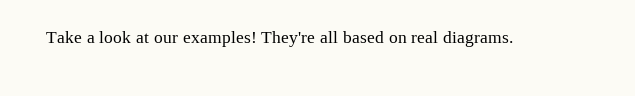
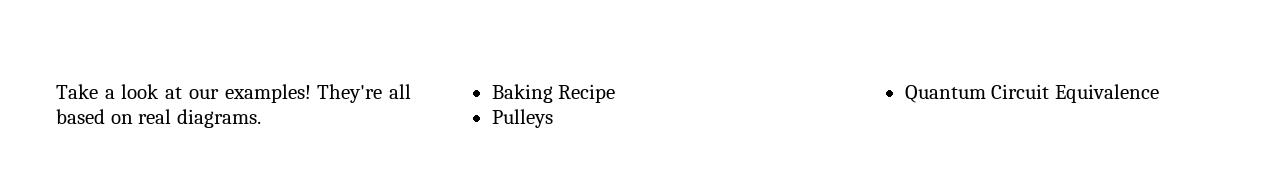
+ Baking Recipe
+ Pulleys
+ Quantum Circuit Equivalence

